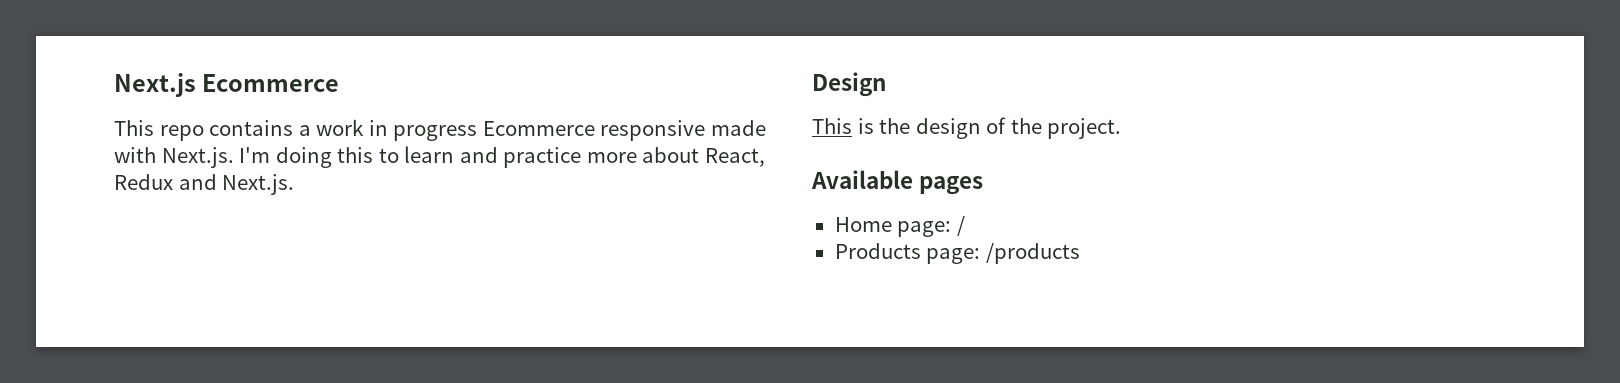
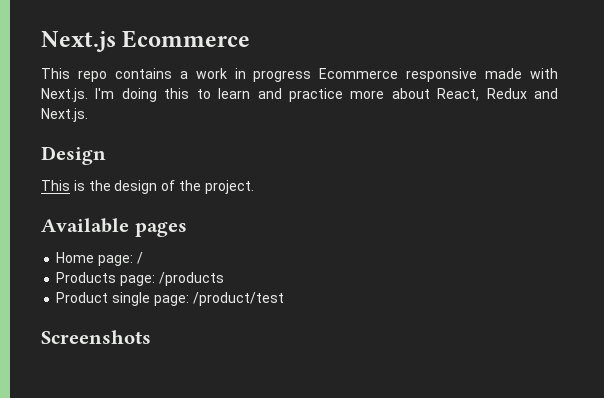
+ Product single page: /product/test
+ Screenshots

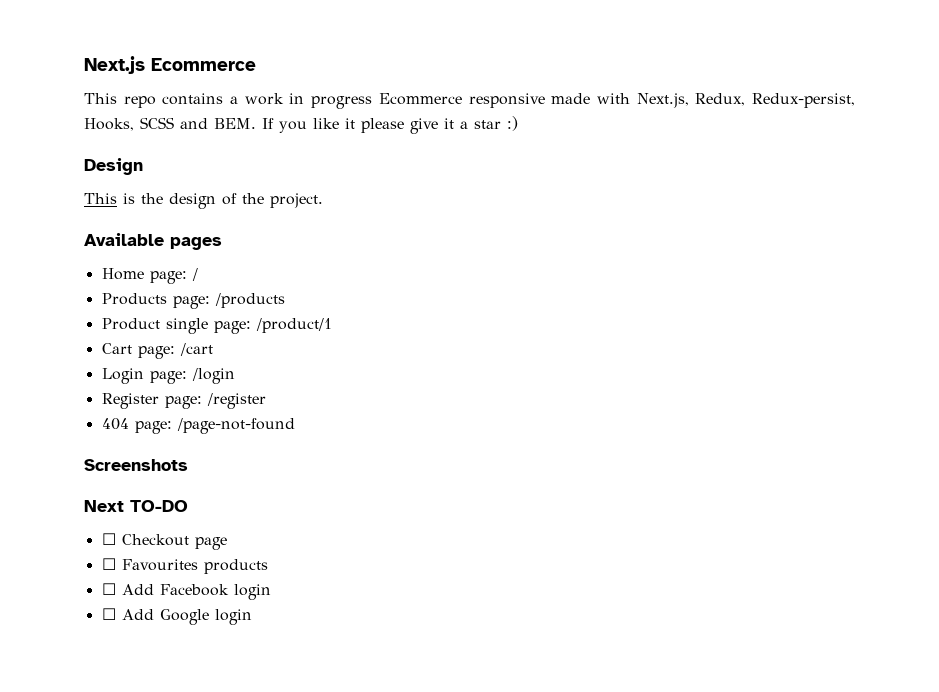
- This repo contains a work in progress Ecommerce responsive made with Next.js. I'm doing this to learn and practice more about React, Redux and Next.js.
+ This repo contains a work in progress Ecommerce responsive made with Next.js, Redux, Redux-persist, Hooks, SCSS and BEM. If you like it please give it a star :)
- Product single page: /product/test
+ Product single page: /product/1
+ Cart page: /cart
+ Login page: /login
+ Register page: /register
+ 404 page: /page-not-found
  Screenshots
+ Next TO-DO
+ ☐ Checkout page
+ ☐ Favourites products
+ ☐ Add Facebook login
+ ☐ Add Google login

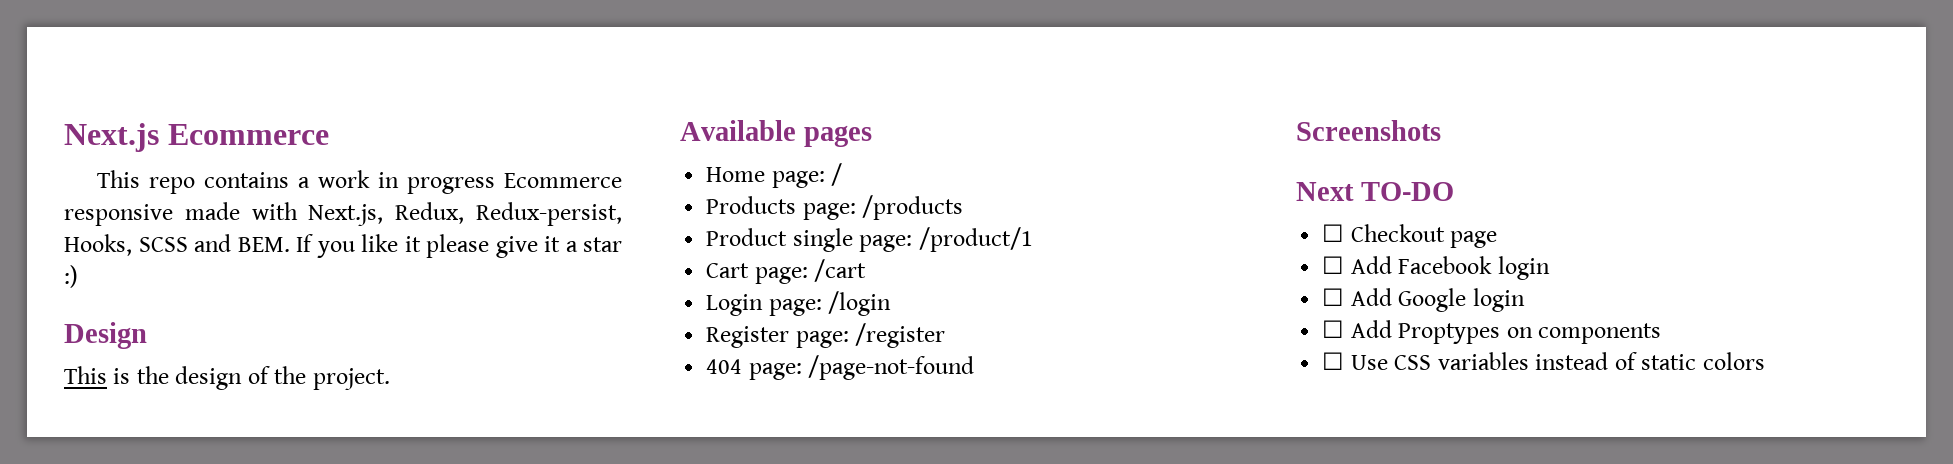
- ☐ Favourites products
+ ☐ Add Proptypes on components
+ ☐ Use CSS variables instead of static colors

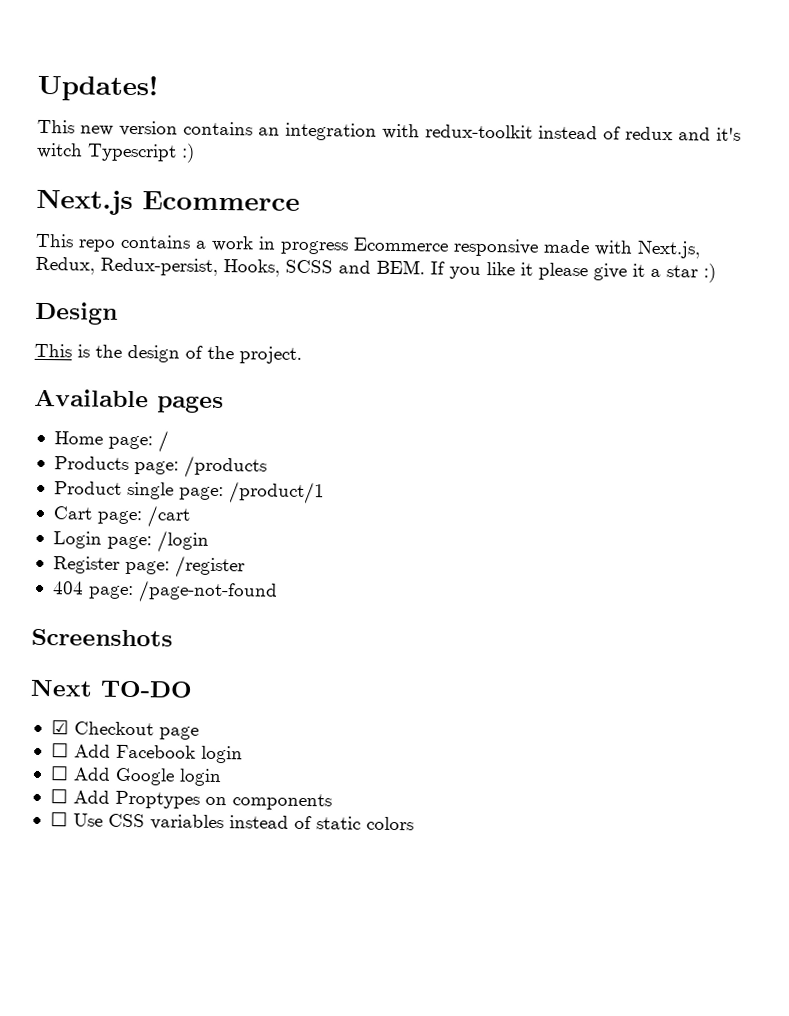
+ Updates!
+ This new version contains an integration with redux-toolkit instead of redux and it's witch Typescript :)
- ☐ Checkout page
+ ☑ Checkout page

